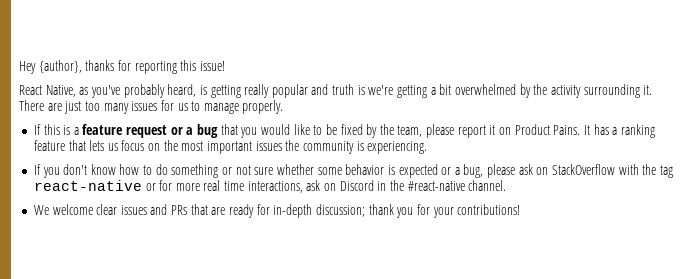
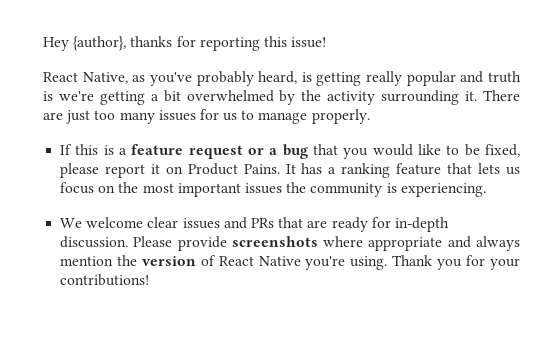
- If this is a feature request or a bug that you would like to be fixed by the team, please report it on Product Pains.
+ If this is a feature request or a bug that you would like to be fixed, please report it on Product Pains.
- If you don't know how to do something or not sure whether some behavior is expected or a bug, please ask on StackOverflow with the tag react-native or for more real time interactions, ask on Discord in the #react-native channel.
- We welcome clear issues and PRs that are ready for in-depth discussion; thank you for your contributions!
+ We welcome clear issues and PRs that are ready for in-depth discussion. Please provide screenshots where appropriate and always mention the version of React Native you're using. Thank you for your contributions!

